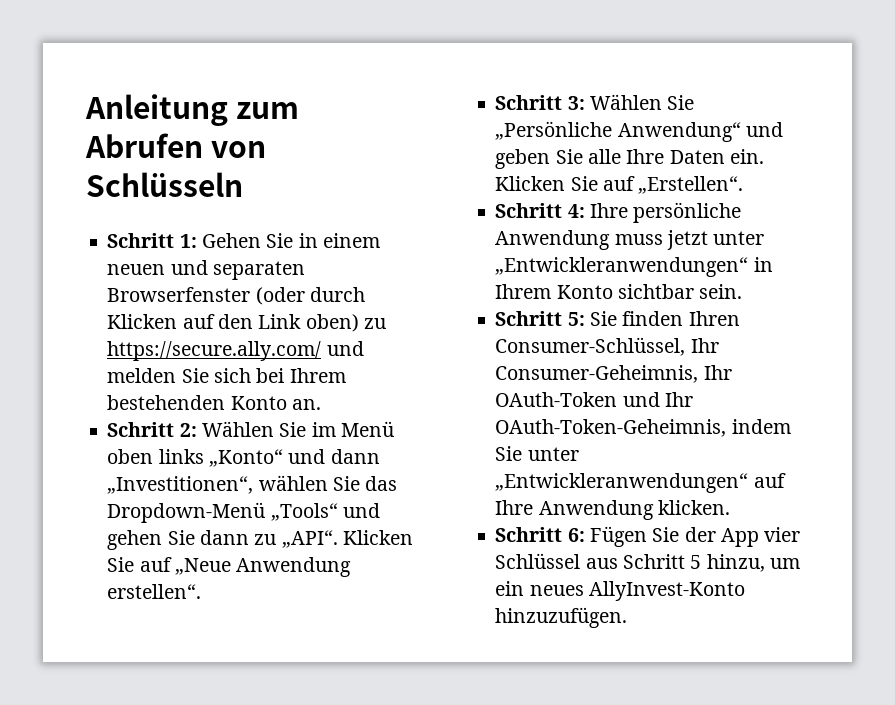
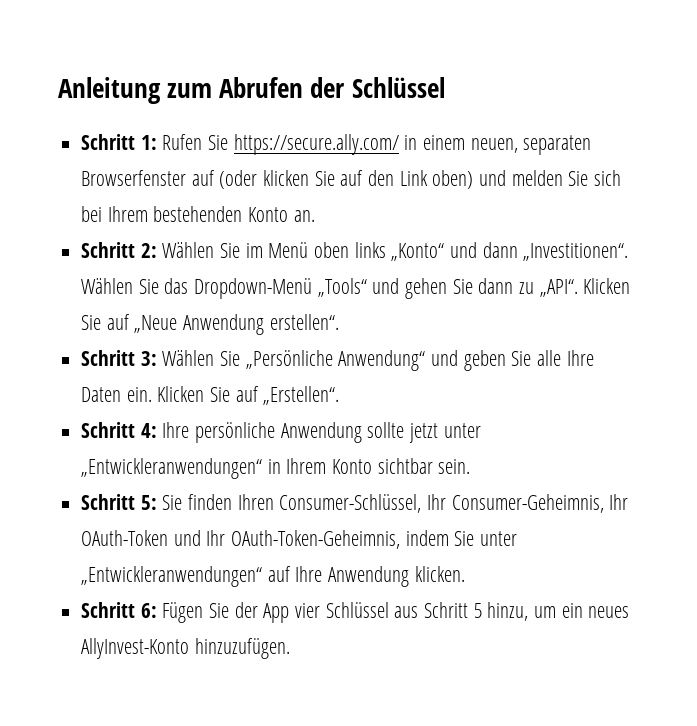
- Anleitung zum Abrufen von Schlüsseln
+ Anleitung zum Abrufen der Schlüssel
- Schritt 1: Gehen Sie in einem neuen und separaten Browserfenster (oder durch Klicken auf den Link oben) zu https://secure.ally.com/ und melden Sie sich bei Ihrem bestehenden Konto an.
+ Schritt 1: Rufen Sie https://secure.ally.com/ in einem neuen, separaten Browserfenster auf (oder klicken Sie auf den Link oben) und melden Sie sich bei Ihrem bestehenden Konto an.
- Schritt 2: Wählen Sie im Menü oben links „Konto“ und dann „Investitionen“, wählen Sie das Dropdown-Menü „Tools“ und gehen Sie dann zu „API“.
+ Schritt 2: Wählen Sie im Menü oben links „Konto“ und dann „Investitionen“. Wählen Sie das Dropdown-Menü „Tools“ und gehen Sie dann zu „API“.
- Schritt 4: Ihre persönliche Anwendung muss jetzt unter „Entwickleranwendungen“ in Ihrem Konto sichtbar sein.
+ Schritt 4: Ihre persönliche Anwendung sollte jetzt unter „Entwickleranwendungen“ in Ihrem Konto sichtbar sein.

